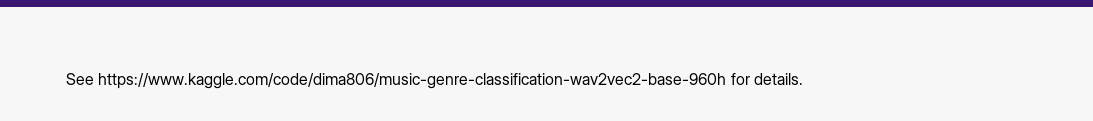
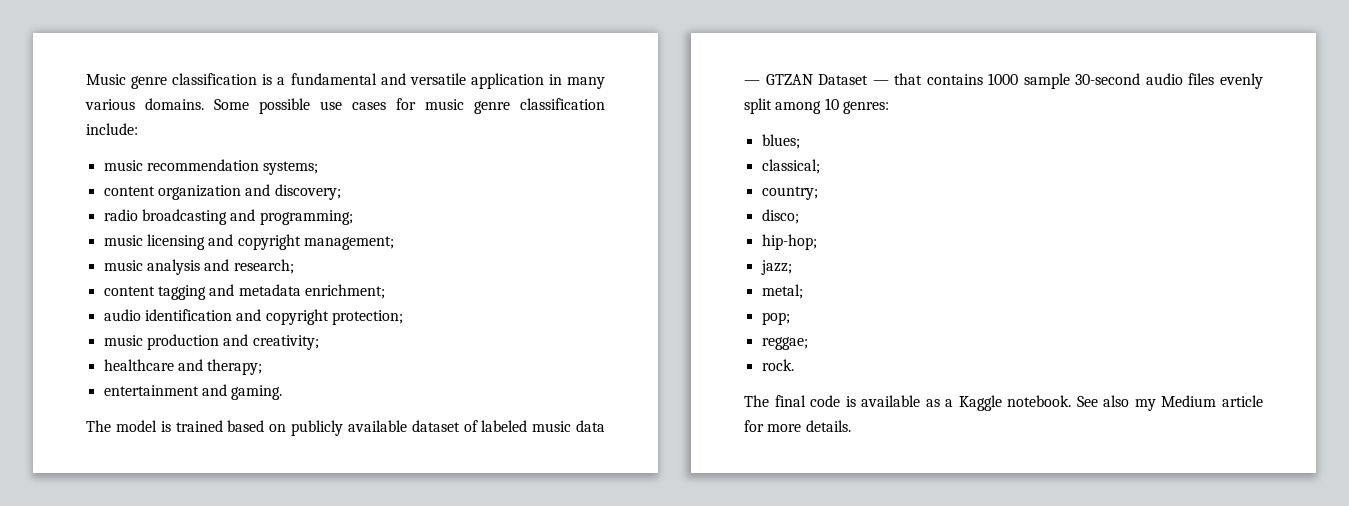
- See https://www.kaggle.com/code/dima806/music-genre-classification-wav2vec2-base-960h for details.
+ Music genre classification is a fundamental and versatile application in many various domains. Some possible use cases for music genre classification include:
+ music recommendation systems;
+ content organization and discovery;
+ radio broadcasting and programming;
+ music licensing and copyright management;
+ music analysis and research;
+ content tagging and metadata enrichment;
+ audio identification and copyright protection;
+ music production and creativity;
+ healthcare and therapy;
+ entertainment and gaming.
+ The model is trained based on publicly available dataset of labeled music data — GTZAN Dataset — that contains 1000 sample 30-second audio files evenly split among 10 genres:
+ blues;
+ classical;
+ country;
+ disco;
+ hip-hop;
+ jazz;
+ metal;
+ pop;
+ reggae;
+ rock.
+ The final code is available as a Kaggle notebook. See also my Medium article for more details.

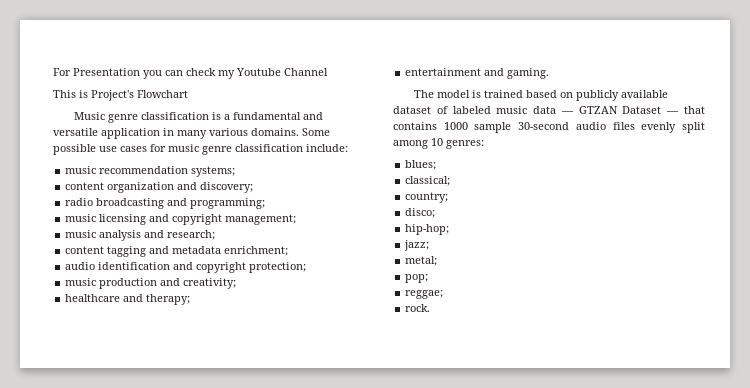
+ For Presentation you can check my Youtube Channel
+ This is Project's Flowchart
- The final code is available as a Kaggle notebook. See also my Medium article for more details.

